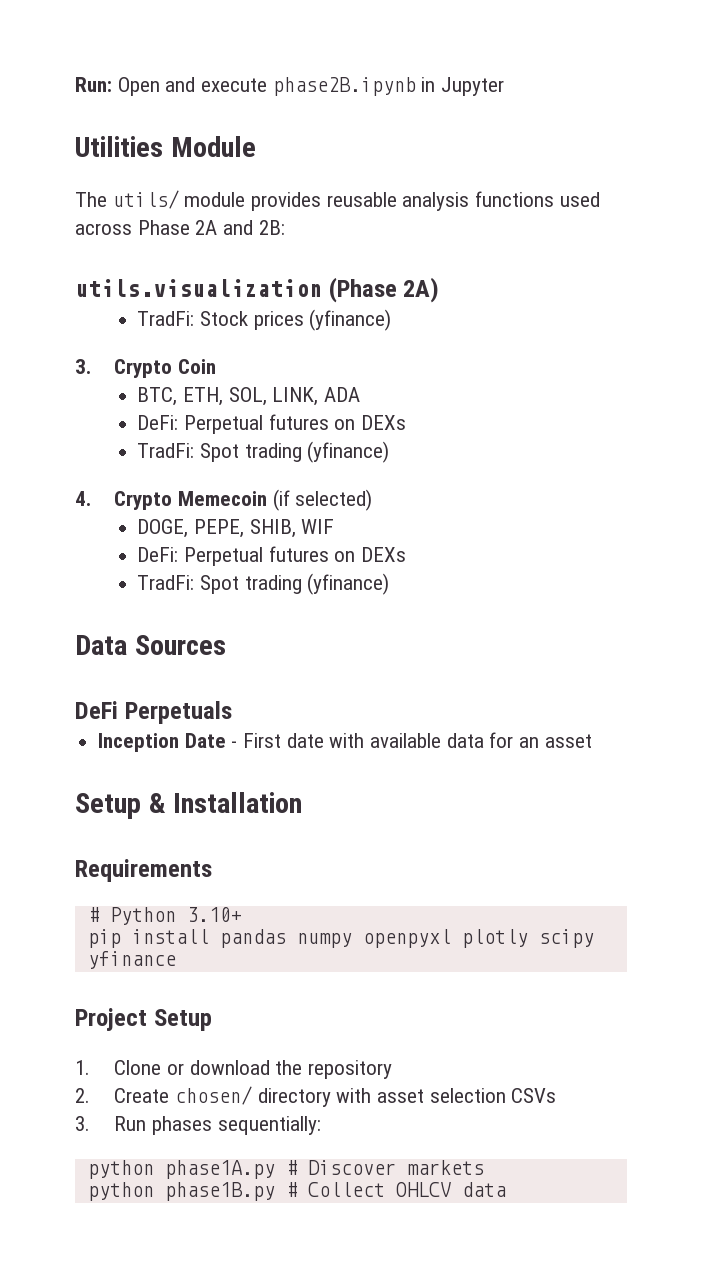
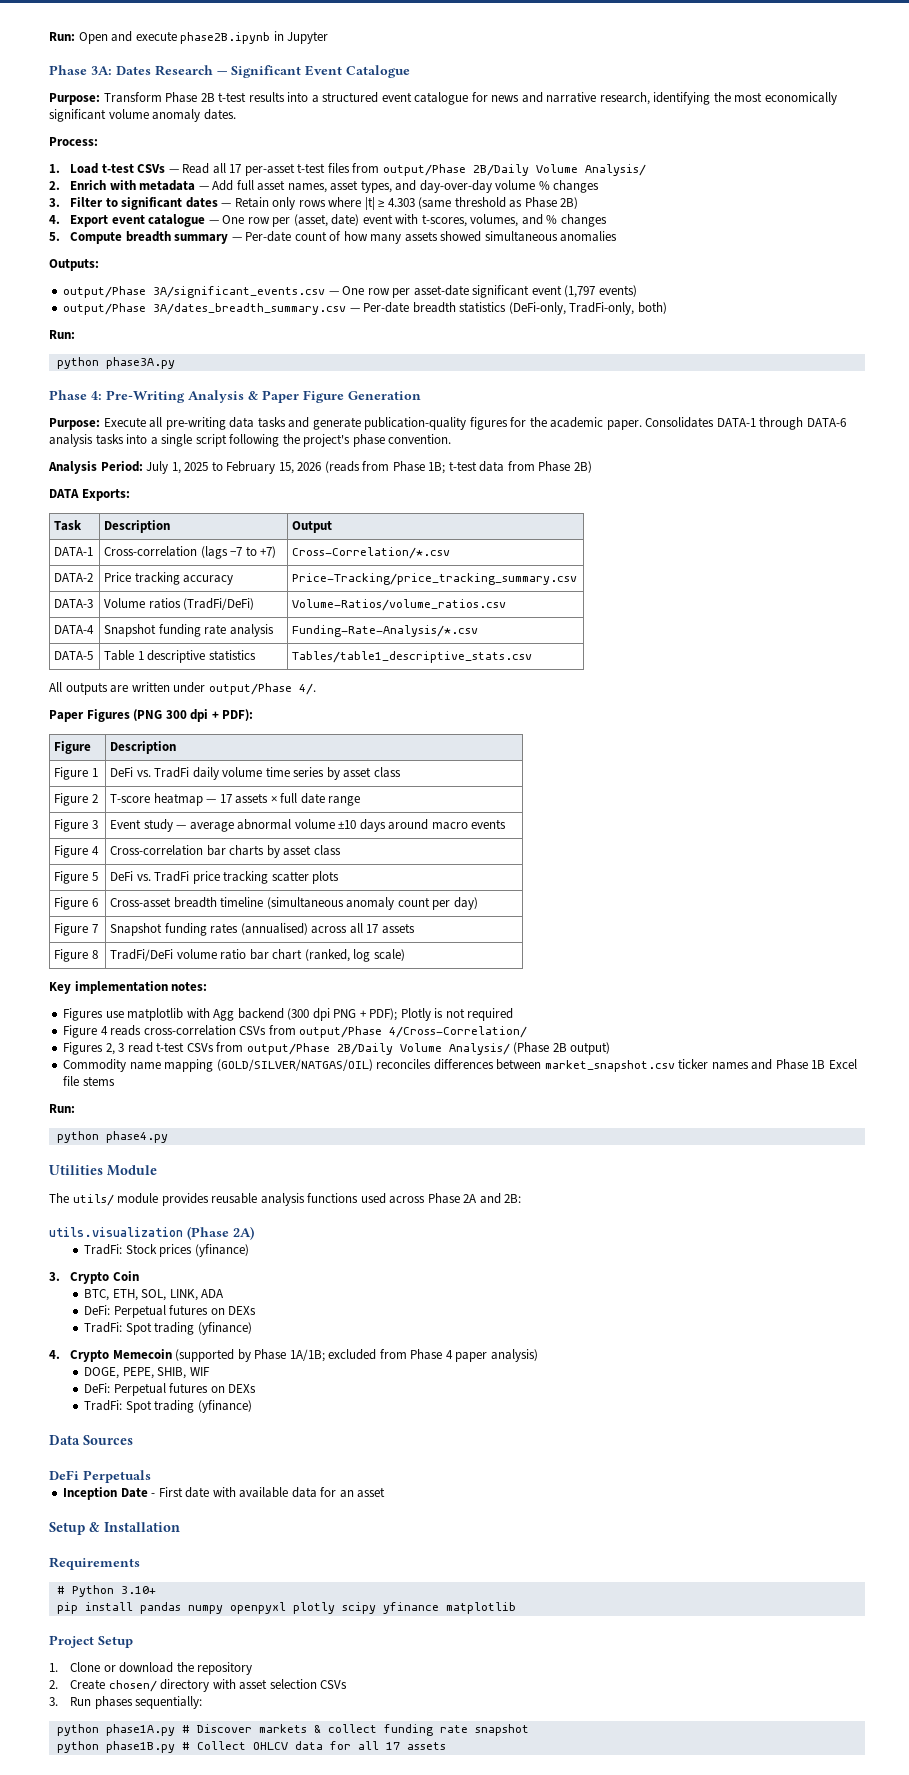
+ Phase 3A: Dates Research — Significant Event Catalogue
+ Purpose: Transform Phase 2B t-test results into a structured event catalogue for news and narrative research, identifying the most economically significant volume anomaly dates.
+ Process:
+ 1. Load t-test CSVs — Read all 17 per-asset t-test files from output/Phase 2B/Daily Volume Analysis/
+ 2. Enrich with metadata — Add full asset names, asset types, and day-over-day volume % changes
+ 3. Filter to significant dates — Retain only rows where |t| ≥ 4.303 (same threshold as Phase 2B)
+ 4. Export event catalogue — One row per (asset, date) event with t-scores, volumes, and % changes
+ 5. Compute breadth summary — Per-date count of how many assets showed simultaneous anomalies
+ Outputs:
+ output/Phase 3A/significant_events.csv — One row per asset-date significant event (1,797 events)
+ output/Phase 3A/dates_breadth_summary.csv — Per-date breadth statistics (DeFi-only, TradFi-only, both)
+ Run:
+ python phase3A.py
+ Phase 4: Pre-Writing Analysis & Paper Figure Generation
+ Purpose: Execute all pre-writing data tasks and generate publication-quality figures for the academic paper. Consolidates DATA-1 through DATA-6 analysis tasks into a single script following the project's phase convention.
+ Analysis Period: July 1, 2025 to February 15, 2026 (reads from Phase 1B; t-test data from Phase 2B)
+ DATA Exports:
+ Task | Description | Output
+ DATA-1 | Cross-correlation (lags −7 to +7) | Cross-Correlation/*.csv
+ DATA-2 | Price tracking accuracy | Price-Tracking/price_tracking_summary.csv
+ DATA-3 | Volume ratios (TradFi/DeFi) | Volume-Ratios/volume_ratios.csv
+ DATA-4 | Snapshot funding rate analysis | Funding-Rate-Analysis/*.csv
+ DATA-5 | Table 1 descriptive statistics | Tables/table1_descriptive_stats.csv
+ All outputs are written under output/Phase 4/.
+ Paper Figures (PNG 300 dpi + PDF):
+ Figure | Description
+ Figure 1 | DeFi vs. TradFi daily volume time series by asset class
+ Figure 2 | T-score heatmap — 17 assets × full date range
+ Figure 3 | Event study — average abnormal volume ±10 days around macro events
+ Figure 4 | Cross-correlation bar charts by asset class
+ Figure 5 | DeFi vs. TradFi price tracking scatter plots
+ Figure 6 | Cross-asset breadth timeline (simultaneous anomaly count per day)
+ Figure 7 | Snapshot funding rates (annualised) across all 17 assets
+ Figure 8 | TradFi/DeFi volume ratio bar chart (ranked, log scale)
+ Key implementation notes:
+ Figures use matplotlib with Agg backend (300 dpi PNG + PDF); Plotly is not required
+ Figure 4 reads cross-correlation CSVs from output/Phase 4/Cross-Correlation/
+ Figures 2, 3 read t-test CSVs from output/Phase 2B/Daily Volume Analysis/ (Phase 2B output)
+ Commodity name mapping (GOLD/SILVER/NATGAS/OIL) reconciles differences between market_snapshot.csv ticker names and Phase 1B Excel file stems
+ Run:
+ python phase4.py
- 4. Crypto Memecoin (if selected)
+ 4. Crypto Memecoin (supported by Phase 1A/1B; excluded from Phase 4 paper analysis)
- pip install pandas numpy openpyxl plotly scipy yfinance
+ pip install pandas numpy openpyxl plotly scipy yfinance matplotlib
- python phase1A.py # Discover markets
+ python phase1A.py # Discover markets & collect funding rate snapshot
- python phase1B.py # Collect OHLCV data
+ python phase1B.py # Collect OHLCV data for all 17 assets

